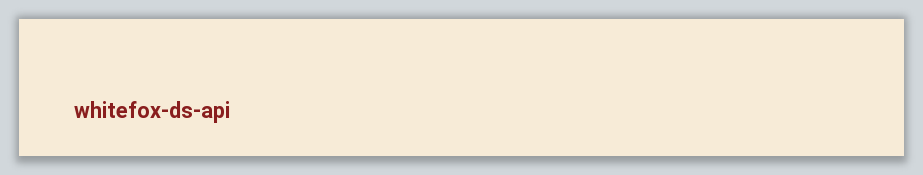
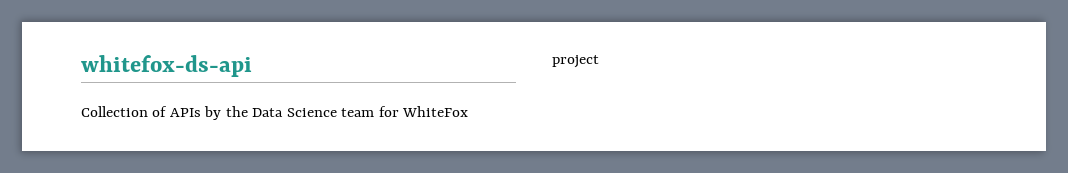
+ Collection of APIs by the Data Science team for WhiteFox project

